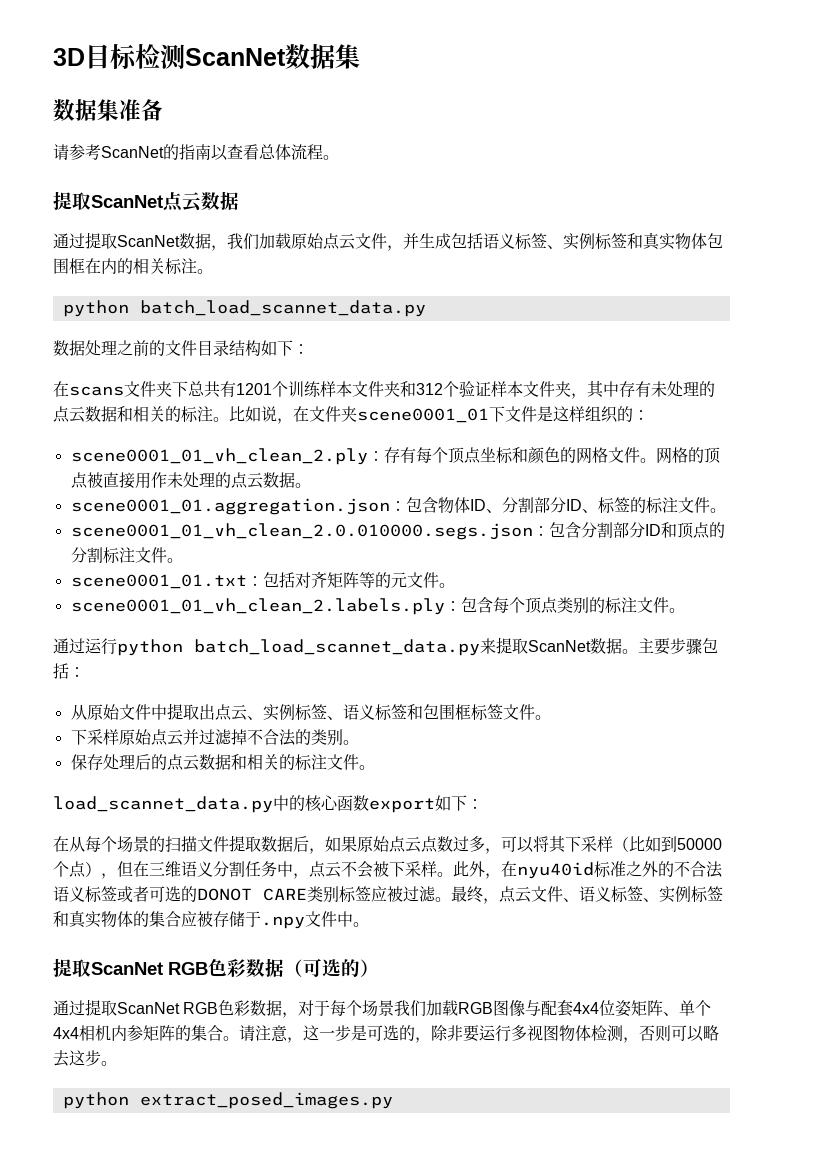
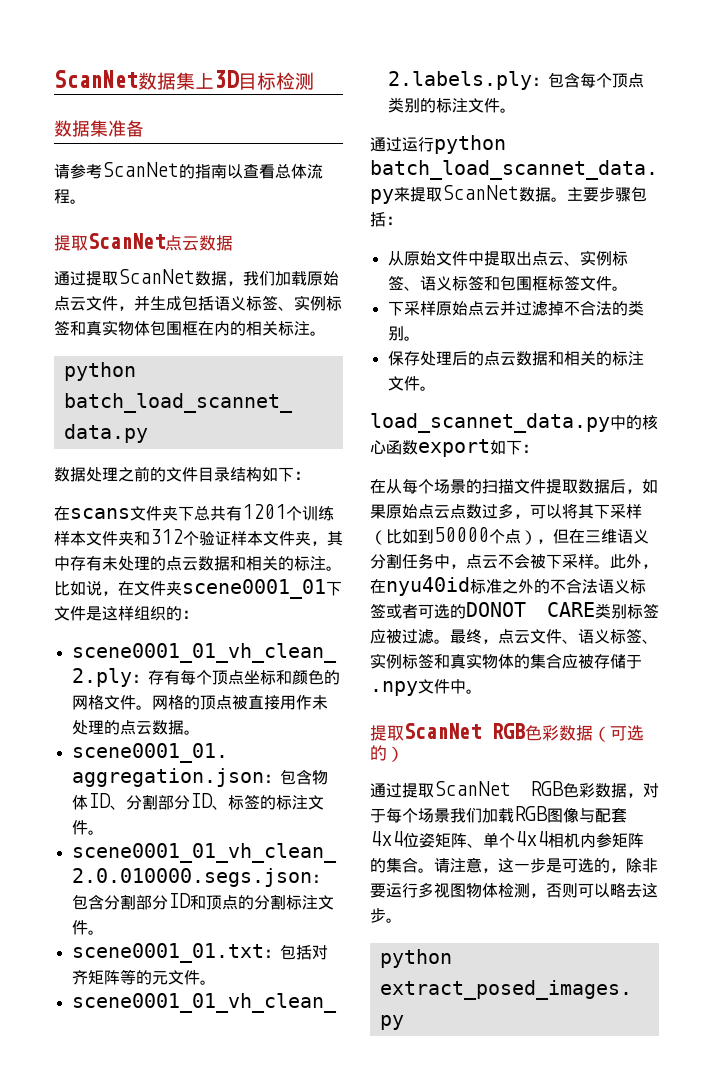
- 3D目标检测ScanNet数据集
+ ScanNet数据集上3D目标检测

